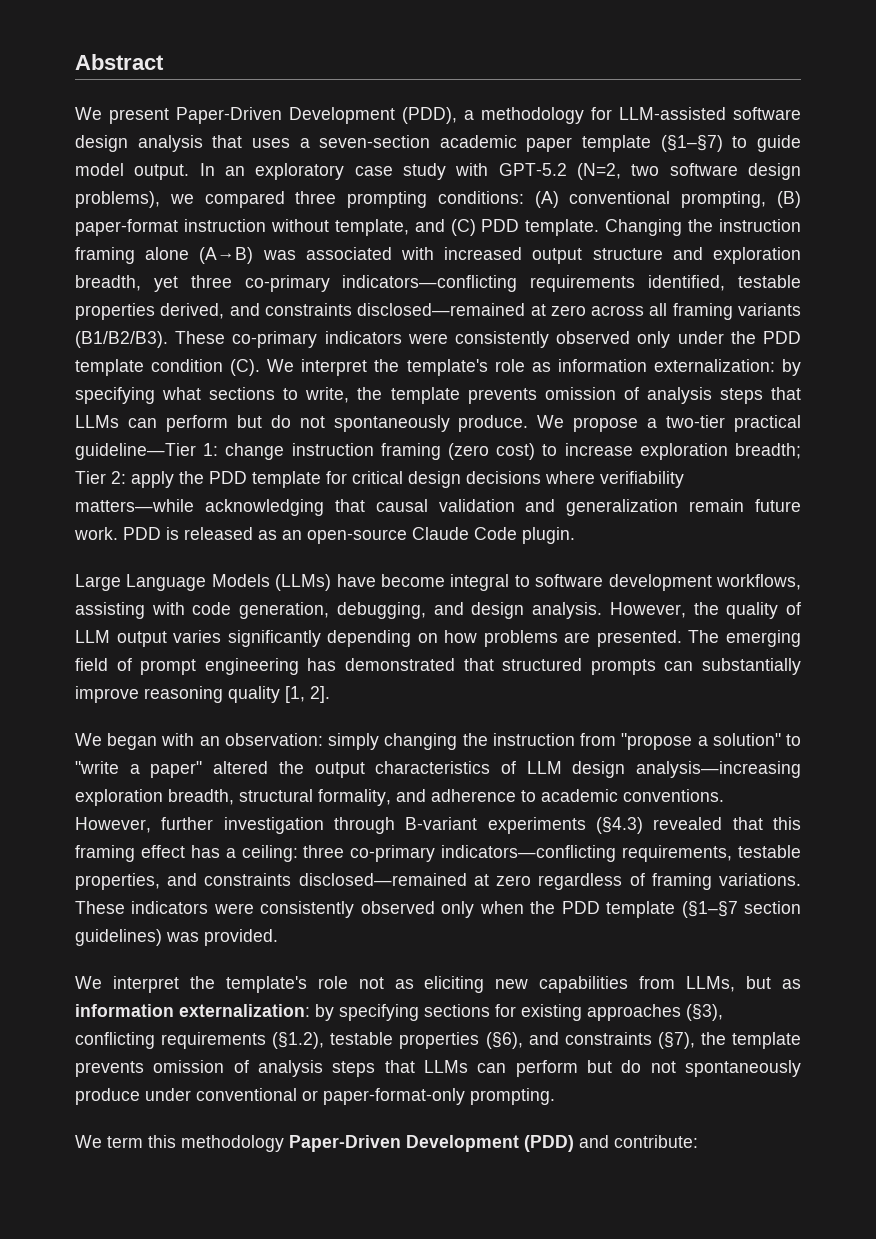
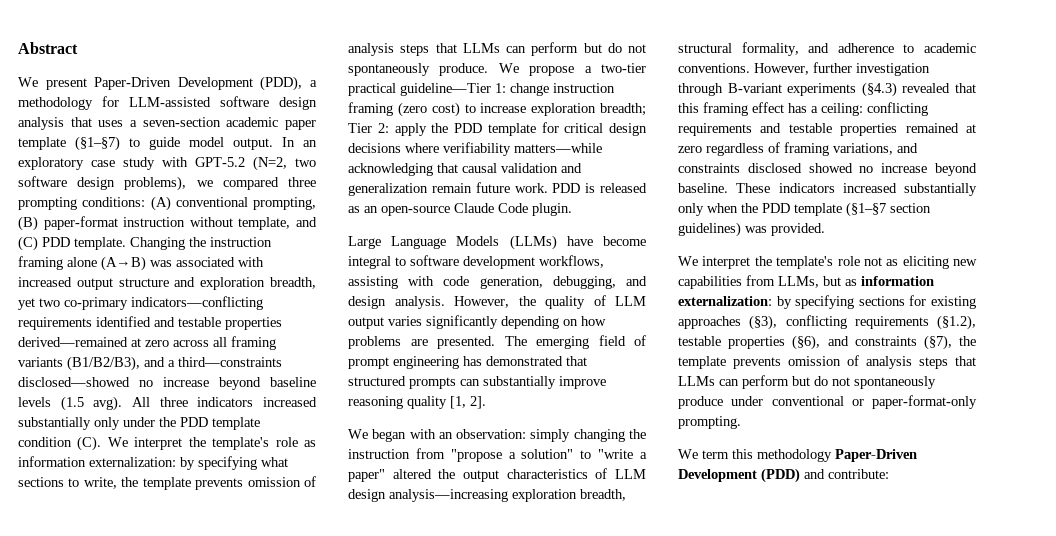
- Changing the instruction framing alone (A→B) was associated with increased output structure and exploration breadth, yet three co-primary indicators—conflicting requirements identified, testable properties derived, and constraints disclosed—remained at zero across all framing variants (B1/B2/B3). These co-primary indicators were consistently observed only under the PDD template condition (C). We interpret the template's role as information externalization:
+ Changing the instruction framing alone (A→B) was associated with increased output structure and exploration breadth, yet two co-primary indicators—conflicting requirements identified and testable properties derived—remained at zero across all framing variants (B1/B2/B3), and a third—constraints disclosed—showed no increase beyond baseline levels (1.5 avg). All three indicators increased substantially only under the PDD template condition (C). We interpret the template's role as information externalization:
- However, further investigation through B-variant experiments (§4.3) revealed that this framing effect has a ceiling: three co-primary indicators—conflicting requirements, testable properties, and constraints disclosed—remained at zero regardless of framing variations. These indicators were consistently observed only when the PDD template (§1–§7 section guidelines) was provided.
+ However, further investigation through B-variant experiments (§4.3) revealed that this framing effect has a ceiling: conflicting requirements and testable properties remained at zero regardless of framing variations, and constraints disclosed showed no increase beyond baseline. These indicators increased substantially only when the PDD template (§1–§7 section guidelines) was provided.

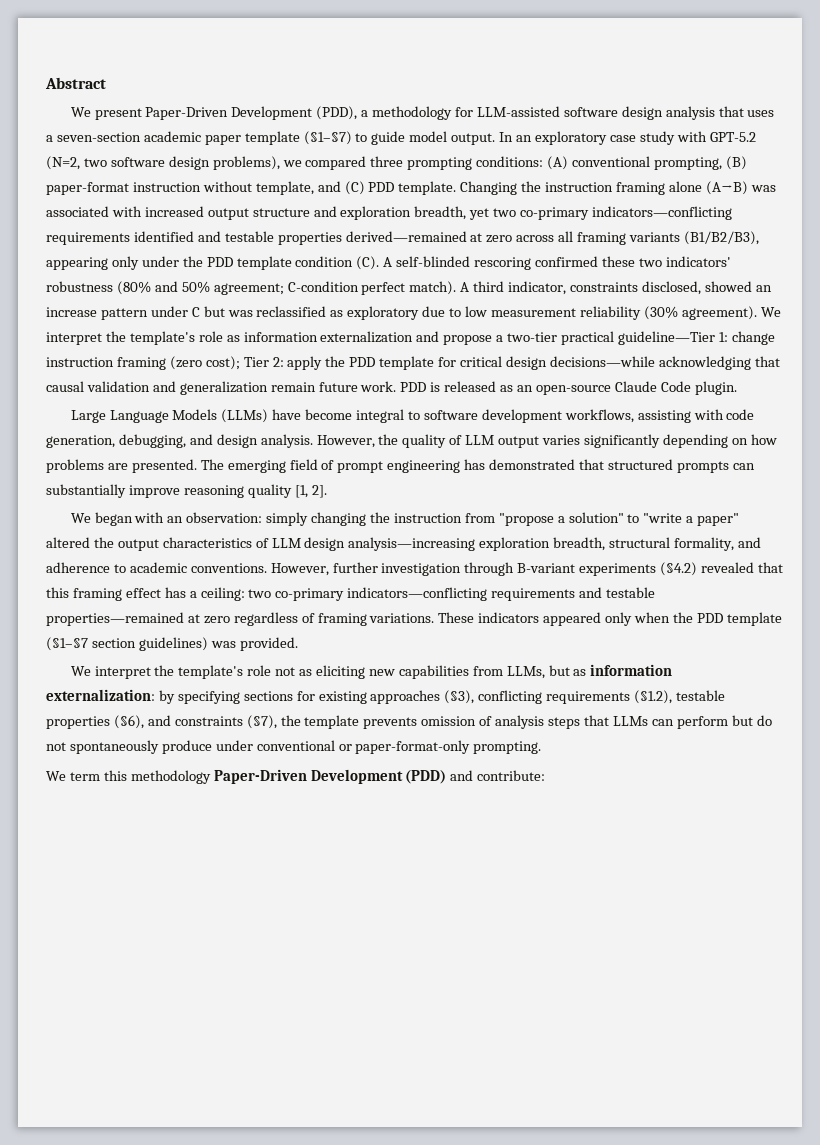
- Changing the instruction framing alone (A→B) was associated with increased output structure and exploration breadth, yet two co-primary indicators—conflicting requirements identified and testable properties derived—remained at zero across all framing variants (B1/B2/B3), and a third—constraints disclosed—showed no increase beyond baseline levels (1.5 avg). All three indicators increased substantially only under the PDD template condition (C). We interpret the template's role as information externalization: by specifying what sections to write, the template prevents omission of analysis steps that LLMs can perform but do not spontaneously produce. We propose a two-tier practical guideline—Tier 1:
+ Changing the instruction framing alone (A→B) was associated with increased output structure and exploration breadth, yet two co-primary indicators—conflicting requirements identified and testable properties derived—remained at zero across all framing variants (B1/B2/B3), appearing only under the PDD template condition (C). A self-blinded rescoring confirmed these two indicators' robustness (80% and 50% agreement; C-condition perfect match). A third indicator, constraints disclosed, showed an increase pattern under C but was reclassified as exploratory due to low measurement reliability (30% agreement). We interpret the template's role as information externalization and propose a two-tier practical guideline—Tier 1:
- change instruction framing (zero cost) to increase exploration breadth;
+ change instruction framing (zero cost);
- apply the PDD template for critical design decisions where verifiability matters—while acknowledging that causal validation and generalization remain future work.
+ apply the PDD template for critical design decisions—while acknowledging that causal validation and generalization remain future work.
- However, further investigation through B-variant experiments (§4.3) revealed that this framing effect has a ceiling: conflicting requirements and testable properties remained at zero regardless of framing variations, and constraints disclosed showed no increase beyond baseline. These indicators increased substantially only when the PDD template (§1–§7 section guidelines) was provided.
+ However, further investigation through B-variant experiments (§4.2) revealed that this framing effect has a ceiling: two co-primary indicators—conflicting requirements and testable properties—remained at zero regardless of framing variations. These indicators appeared only when the PDD template (§1–§7 section guidelines) was provided.

